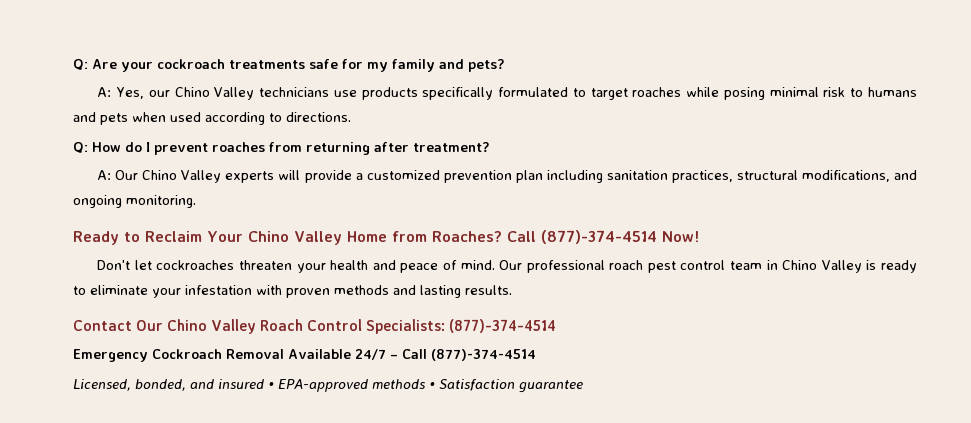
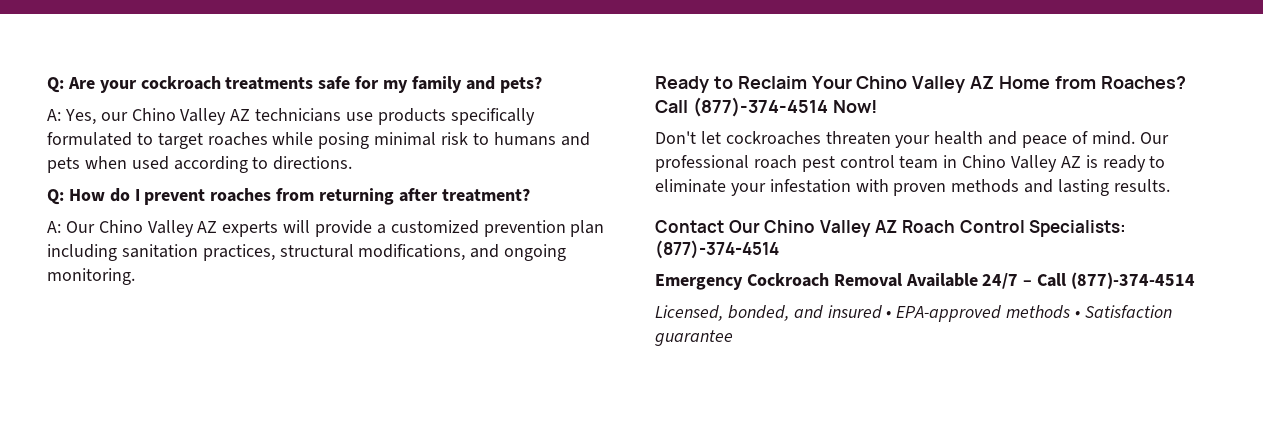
- A: Yes, our Chino Valley technicians use products specifically formulated to target roaches while posing minimal risk to humans and pets when used according to directions.
+ A: Yes, our Chino Valley AZ technicians use products specifically formulated to target roaches while posing minimal risk to humans and pets when used according to directions.
- A: Our Chino Valley experts will provide a customized prevention plan including sanitation practices, structural modifications, and ongoing monitoring.
+ A: Our Chino Valley AZ experts will provide a customized prevention plan including sanitation practices, structural modifications, and ongoing monitoring.
- Ready to Reclaim Your Chino Valley Home from Roaches?
+ Ready to Reclaim Your Chino Valley AZ Home from Roaches?
- Our professional roach pest control team in Chino Valley is ready to eliminate your infestation with proven methods and lasting results.
+ Our professional roach pest control team in Chino Valley AZ is ready to eliminate your infestation with proven methods and lasting results.
- Contact Our Chino Valley Roach Control Specialists: (877)-374-4514
+ Contact Our Chino Valley AZ Roach Control Specialists: (877)-374-4514

